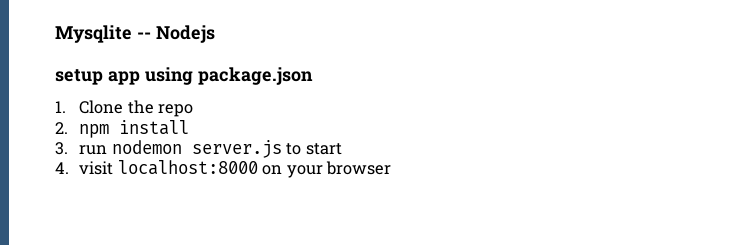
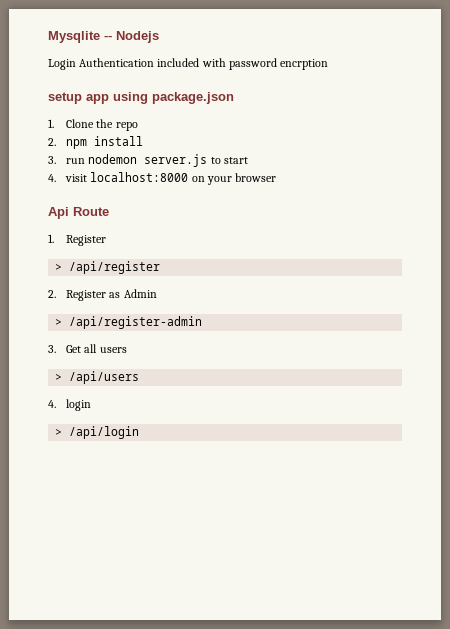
+ Login Authentication included with password encrption
+ Api Route
+ 1. Register
+ > /api/register
+ 2. Register as Admin
+ > /api/register-admin
+ 3. Get all users
+ > /api/users
+ 4. login
+ > /api/login

